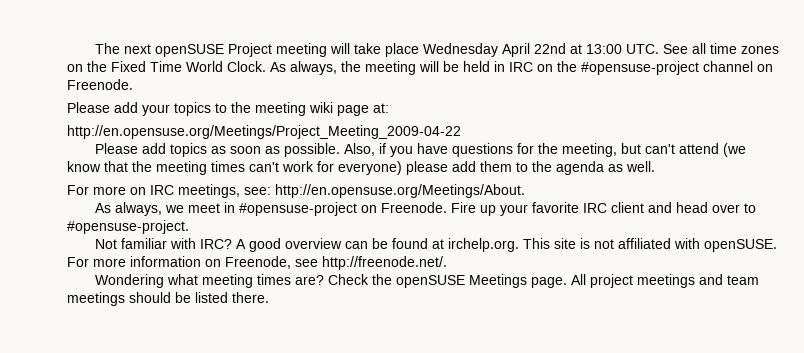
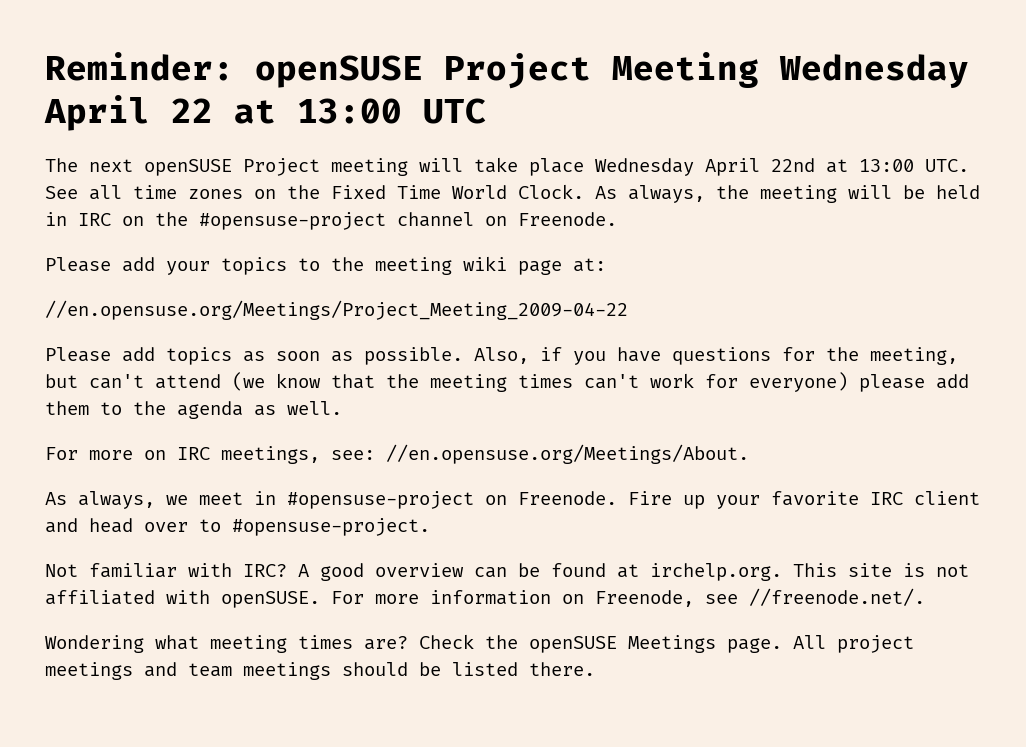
+ Reminder: openSUSE Project Meeting Wednesday April 22 at 13:00 UTC
- http://en.opensuse.org/Meetings/Project_Meeting_2009-04-22
+ //en.opensuse.org/Meetings/Project_Meeting_2009-04-22
- For more on IRC meetings, see: http://en.opensuse.org/Meetings/About.
+ For more on IRC meetings, see: //en.opensuse.org/Meetings/About.
- For more information on Freenode, see http://freenode.net/.
+ For more information on Freenode, see //freenode.net/.

